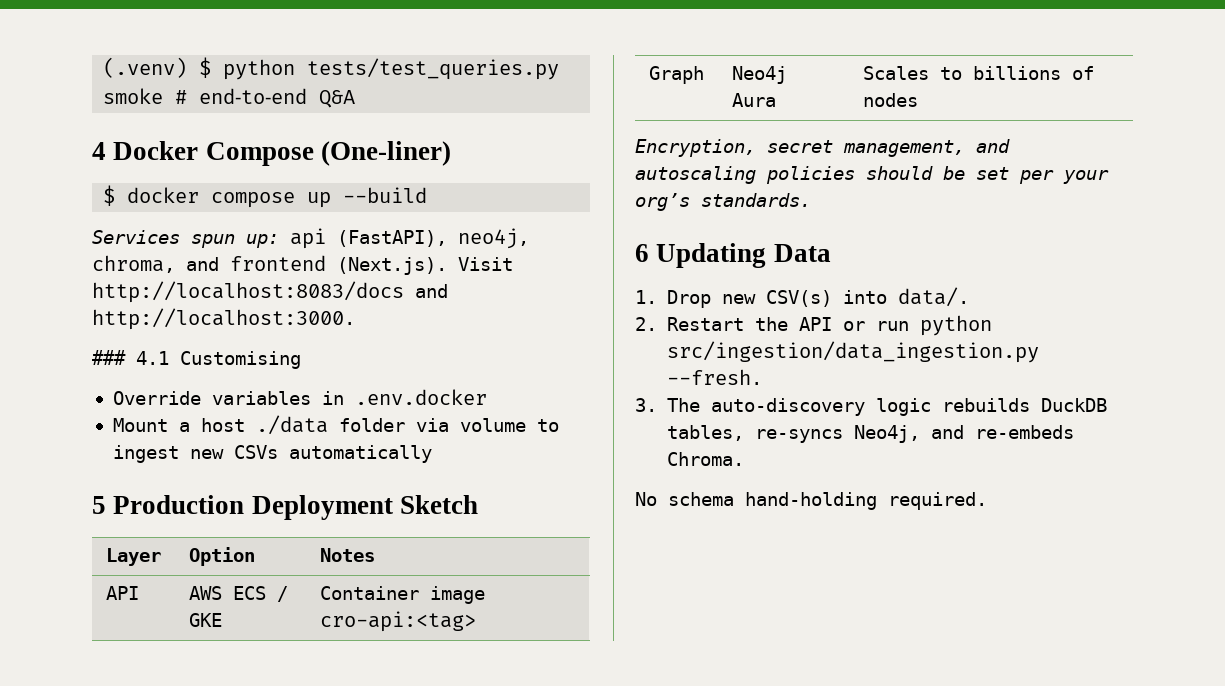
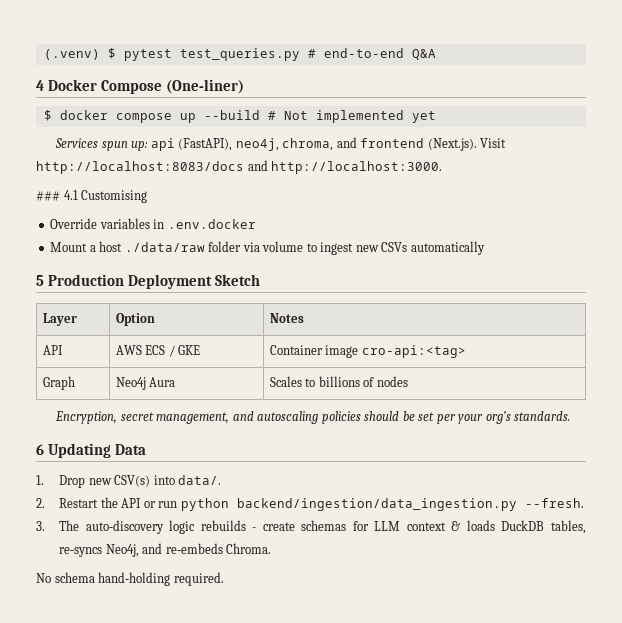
- (.venv) $ python tests/test_queries.py smoke # end‑to‑end Q&A
+ (.venv) $ pytest test_queries.py # end‑to‑end Q&A
- $ docker compose up --build
+ $ docker compose up --build # Not implemented yet
- Mount a host ./data folder via volume to ingest new CSVs automatically
+ Mount a host ./data/raw folder via volume to ingest new CSVs automatically
- 2. Restart the API or run python src/ingestion/data_ingestion.py --fresh.
+ 2. Restart the API or run python backend/ingestion/data_ingestion.py --fresh.
- 3. The auto‑discovery logic rebuilds DuckDB tables, re‑syncs Neo4j, and re‑embeds Chroma.
+ 3. The auto‑discovery logic rebuilds - create schemas for LLM context & loads DuckDB tables, re‑syncs Neo4j, and re‑embeds Chroma.

